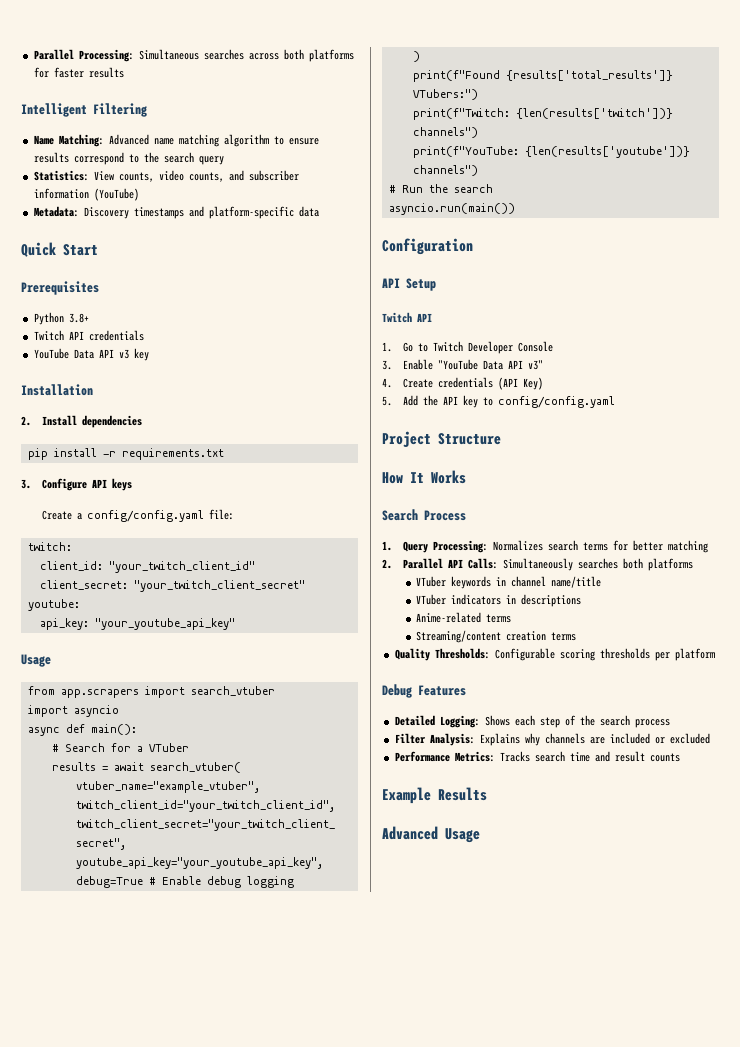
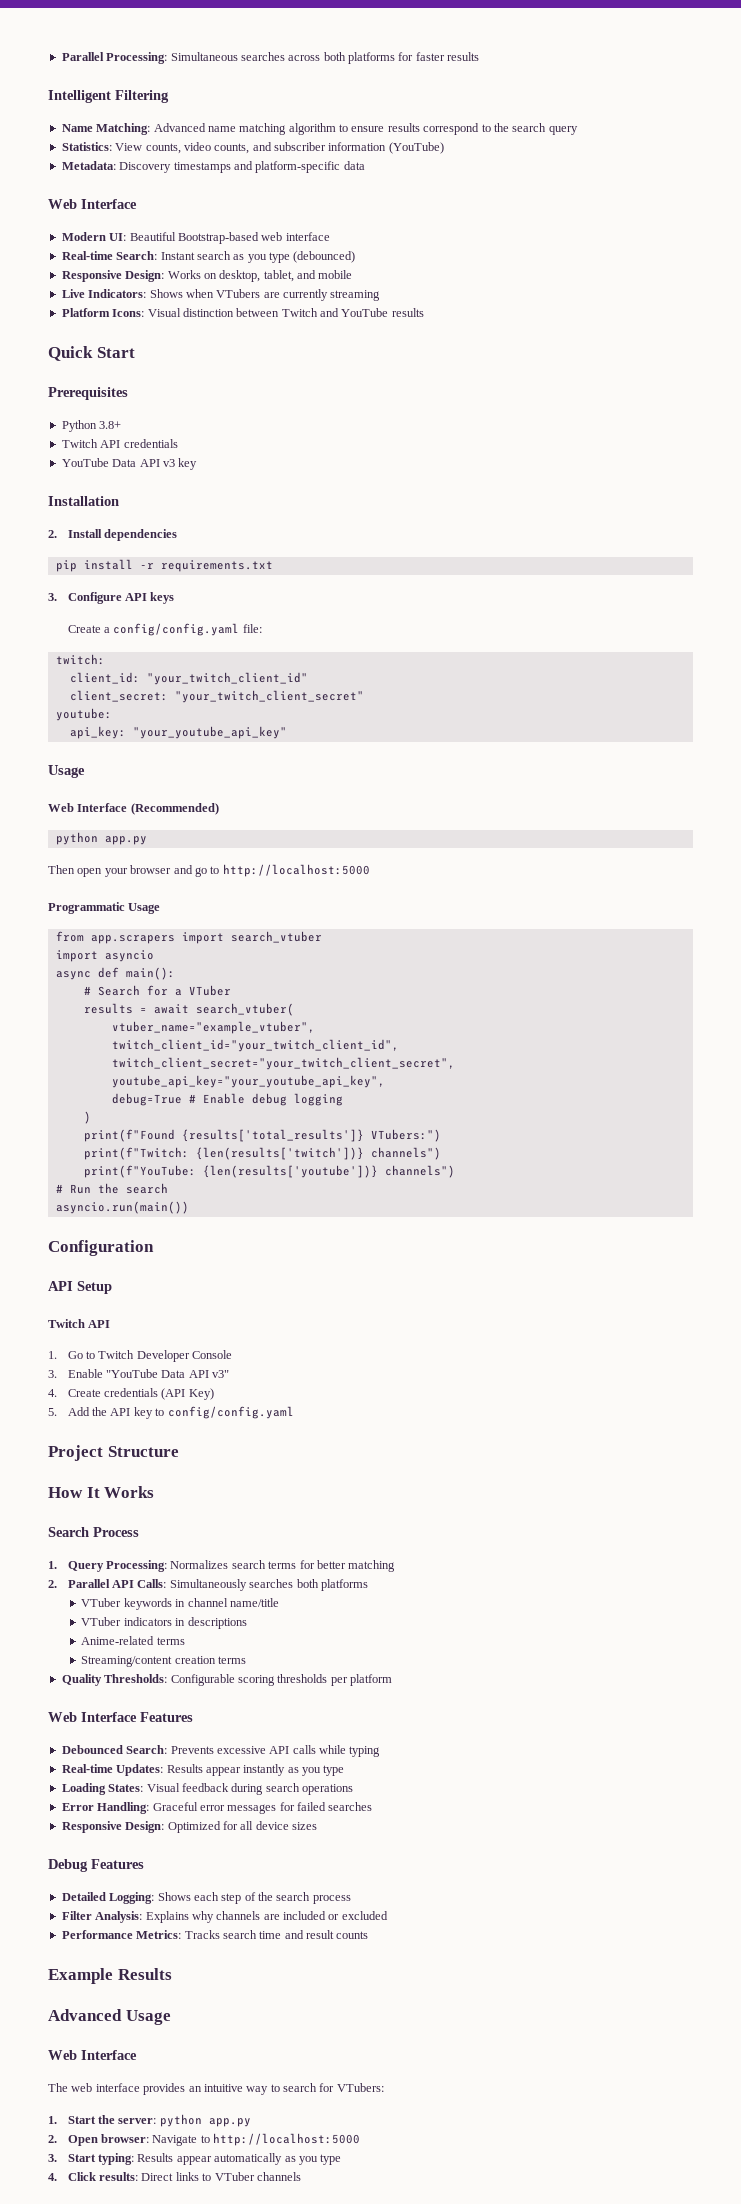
  Metadata: Discovery timestamps and platform-specific data
+ Web Interface
+ Modern UI: Beautiful Bootstrap-based web interface
+ Real-time Search: Instant search as you type (debounced)
+ Responsive Design: Works on desktop, tablet, and mobile
+ Live Indicators: Shows when VTubers are currently streaming
+ Platform Icons: Visual distinction between Twitch and YouTube results
+ Web Interface (Recommended)
+ python app.py
+ Then open your browser and go to http://localhost:5000
+ Programmatic Usage
+ Web Interface Features
+ Debounced Search: Prevents excessive API calls while typing
+ Real-time Updates: Results appear instantly as you type
+ Loading States: Visual feedback during search operations
+ Error Handling: Graceful error messages for failed searches
+ Responsive Design: Optimized for all device sizes
  Advanced Usage
+ Web Interface
+ The web interface provides an intuitive way to search for VTubers:
+ 1. Start the server: python app.py
+ 2. Open browser: Navigate to http://localhost:5000
+ 3. Start typing: Results appear automatically as you type
+ 4. Click results: Direct links to VTuber channels

